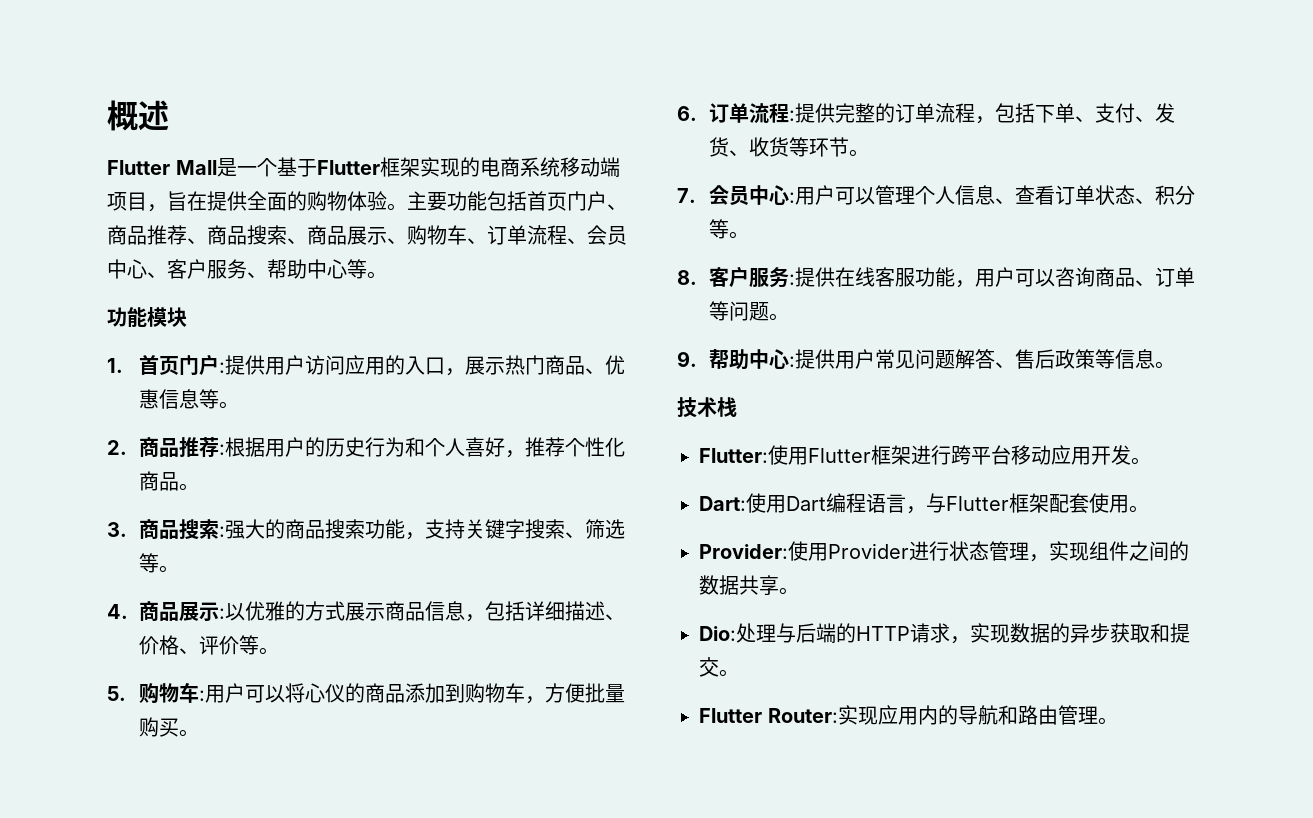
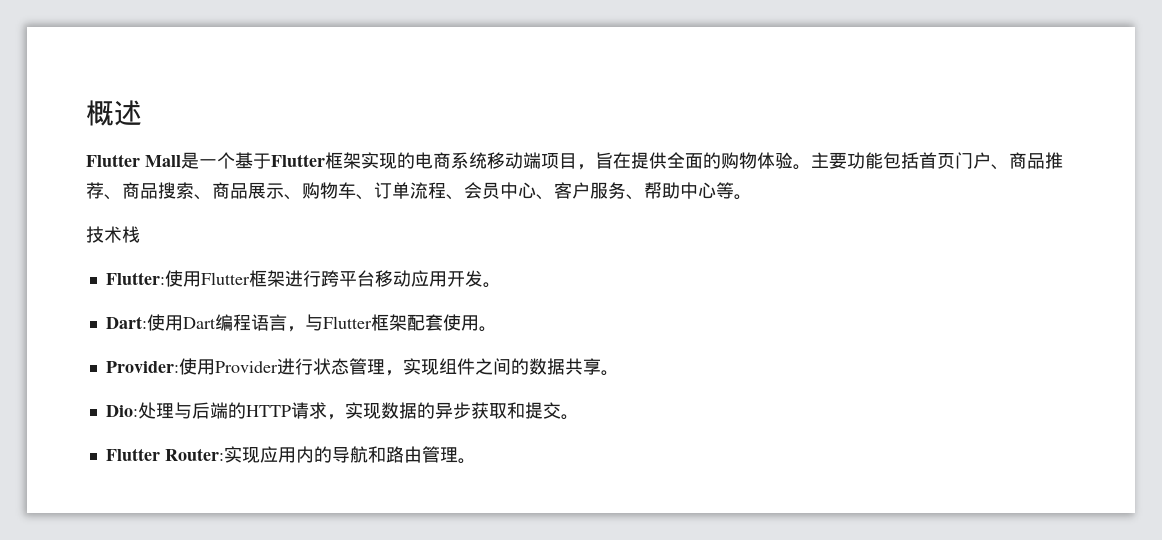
- 功能模块
- 1.首页门户:提供用户访问应用的入口，展示热门商品、优惠信息等。
- 2.商品推荐:根据用户的历史行为和个人喜好，推荐个性化商品。
- 3.商品搜索:强大的商品搜索功能，支持关键字搜索、筛选等。
- 4.商品展示:以优雅的方式展示商品信息，包括详细描述、价格、评价等。
- 5.购物车:用户可以将心仪的商品添加到购物车，方便批量购买。
- 6.订单流程:提供完整的订单流程，包括下单、支付、发货、收货等环节。
- 7.会员中心:用户可以管理个人信息、查看订单状态、积分等。
- 8.客户服务:提供在线客服功能，用户可以咨询商品、订单等问题。
- 9.帮助中心:提供用户常见问题解答、售后政策等信息。

